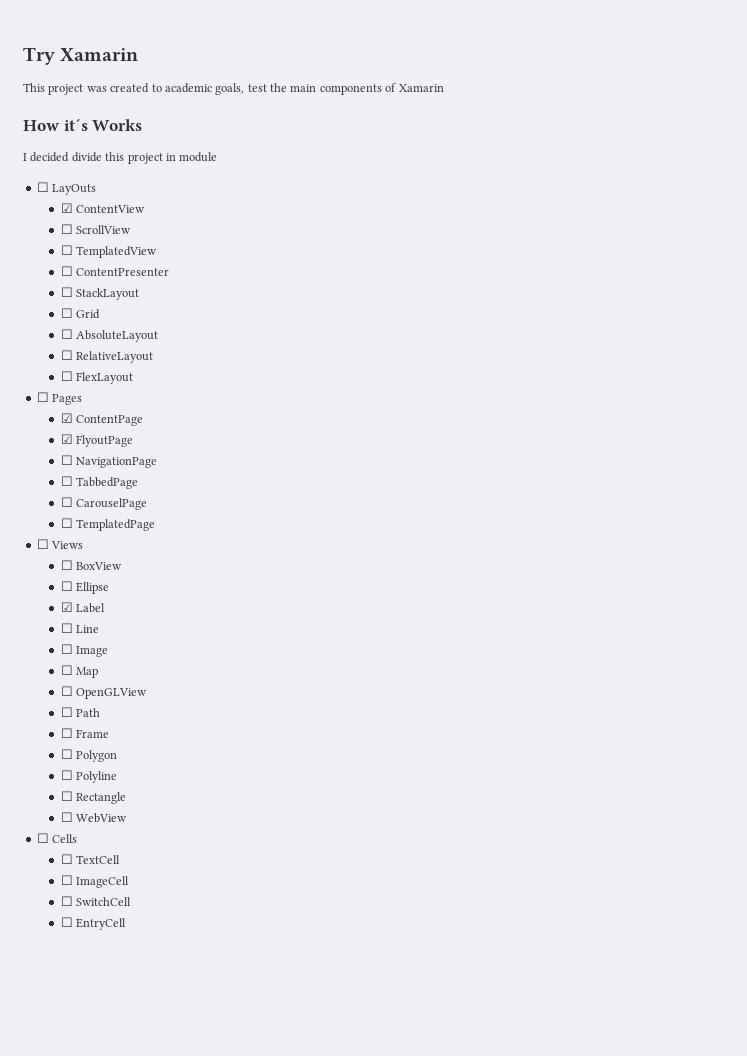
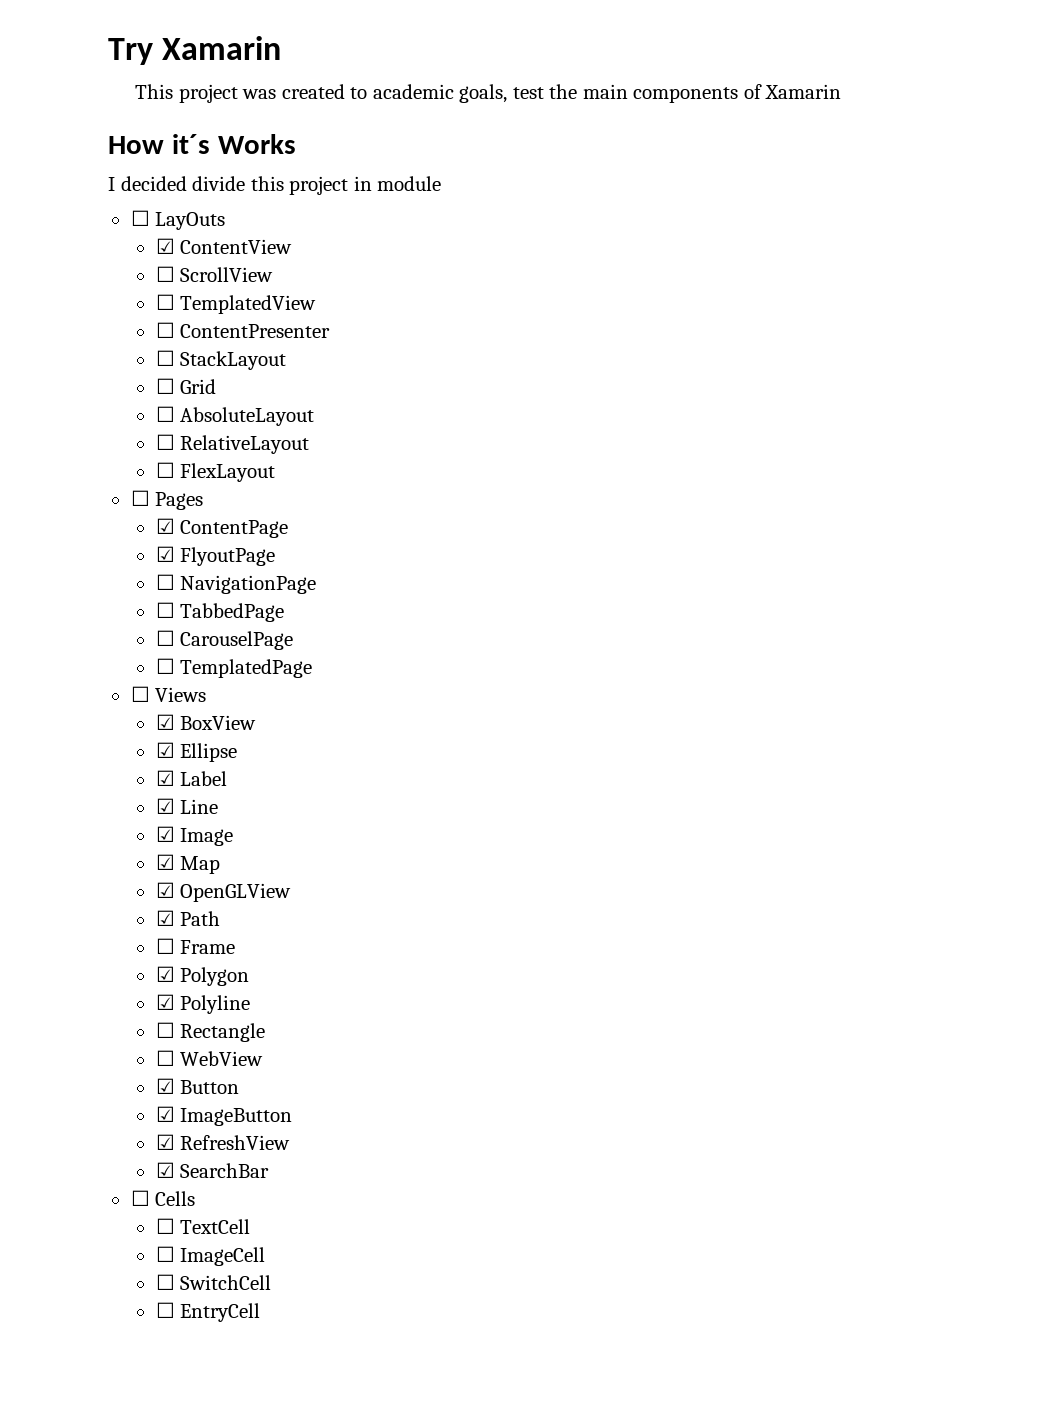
- ☐ BoxView
+ ☑ BoxView
- ☐ Ellipse
+ ☑ Ellipse
- ☐ Line
+ ☑ Line
- ☐ Image
+ ☑ Image
- ☐ Map
+ ☑ Map
- ☐ OpenGLView
+ ☑ OpenGLView
- ☐ Path
+ ☑ Path
- ☐ Polygon
+ ☑ Polygon
- ☐ Polyline
+ ☑ Polyline
+ ☑ Button
+ ☑ ImageButton
+ ☑ RefreshView
+ ☑ SearchBar

